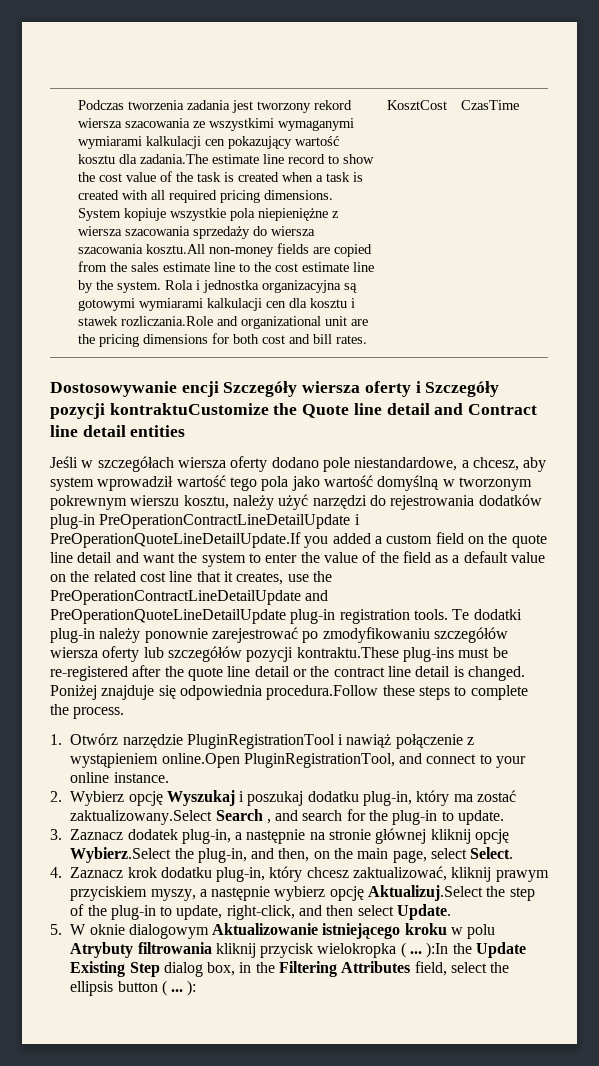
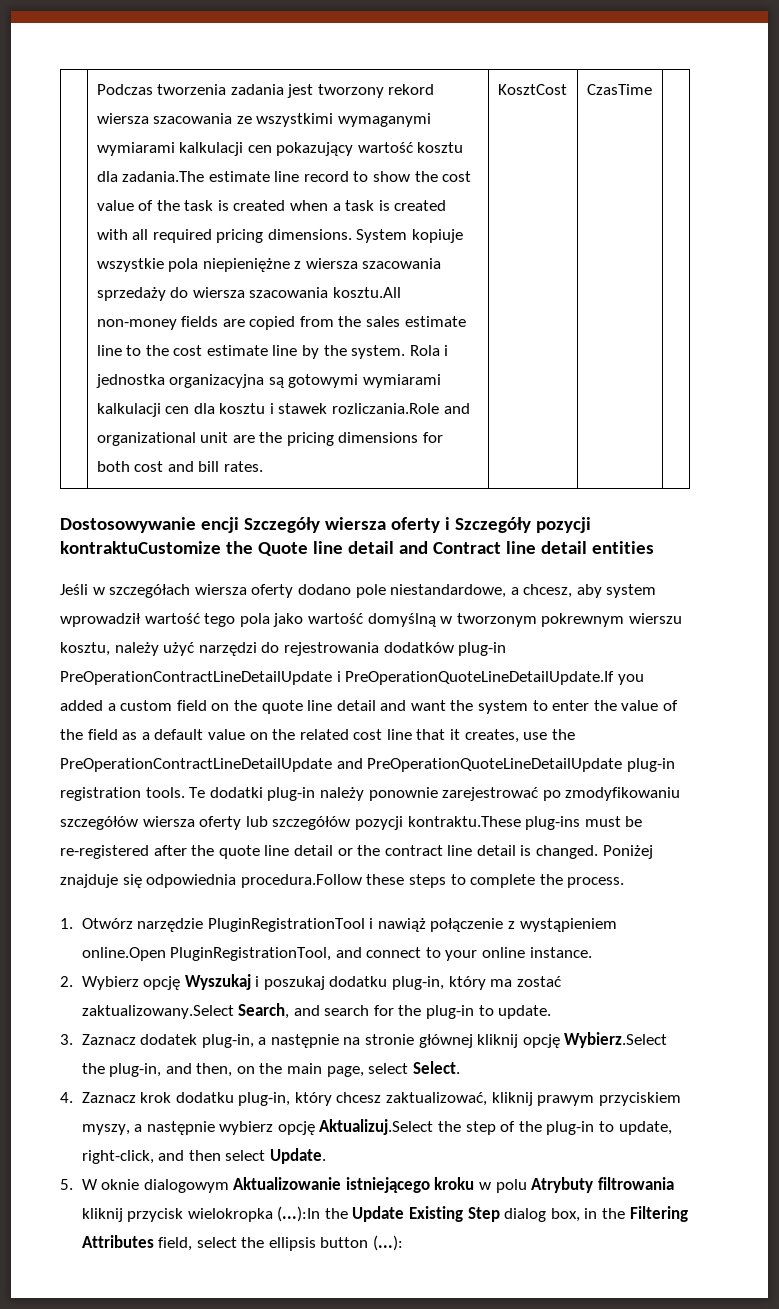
- 2. Wybierz opcję Wyszukaj i poszukaj dodatku plug-in, który ma zostać zaktualizowany.Select Search , and search for the plug-in to update.
+ 2. Wybierz opcję Wyszukaj i poszukaj dodatku plug-in, który ma zostać zaktualizowany.Select Search, and search for the plug-in to update.
- 5. W oknie dialogowym Aktualizowanie istniejącego kroku w polu Atrybuty filtrowania kliknij przycisk wielokropka ( ... ):In the Update Existing Step dialog box, in the Filtering Attributes field, select the ellipsis button ( ... ):
+ 5. W oknie dialogowym Aktualizowanie istniejącego kroku w polu Atrybuty filtrowania kliknij przycisk wielokropka (...):In the Update Existing Step dialog box, in the Filtering Attributes field, select the ellipsis button (...):

